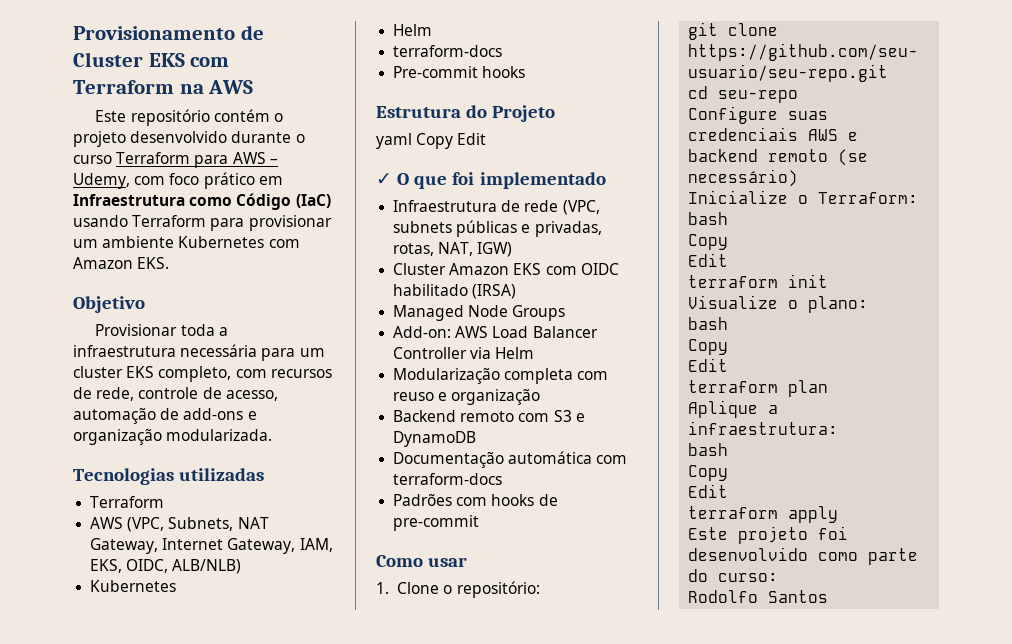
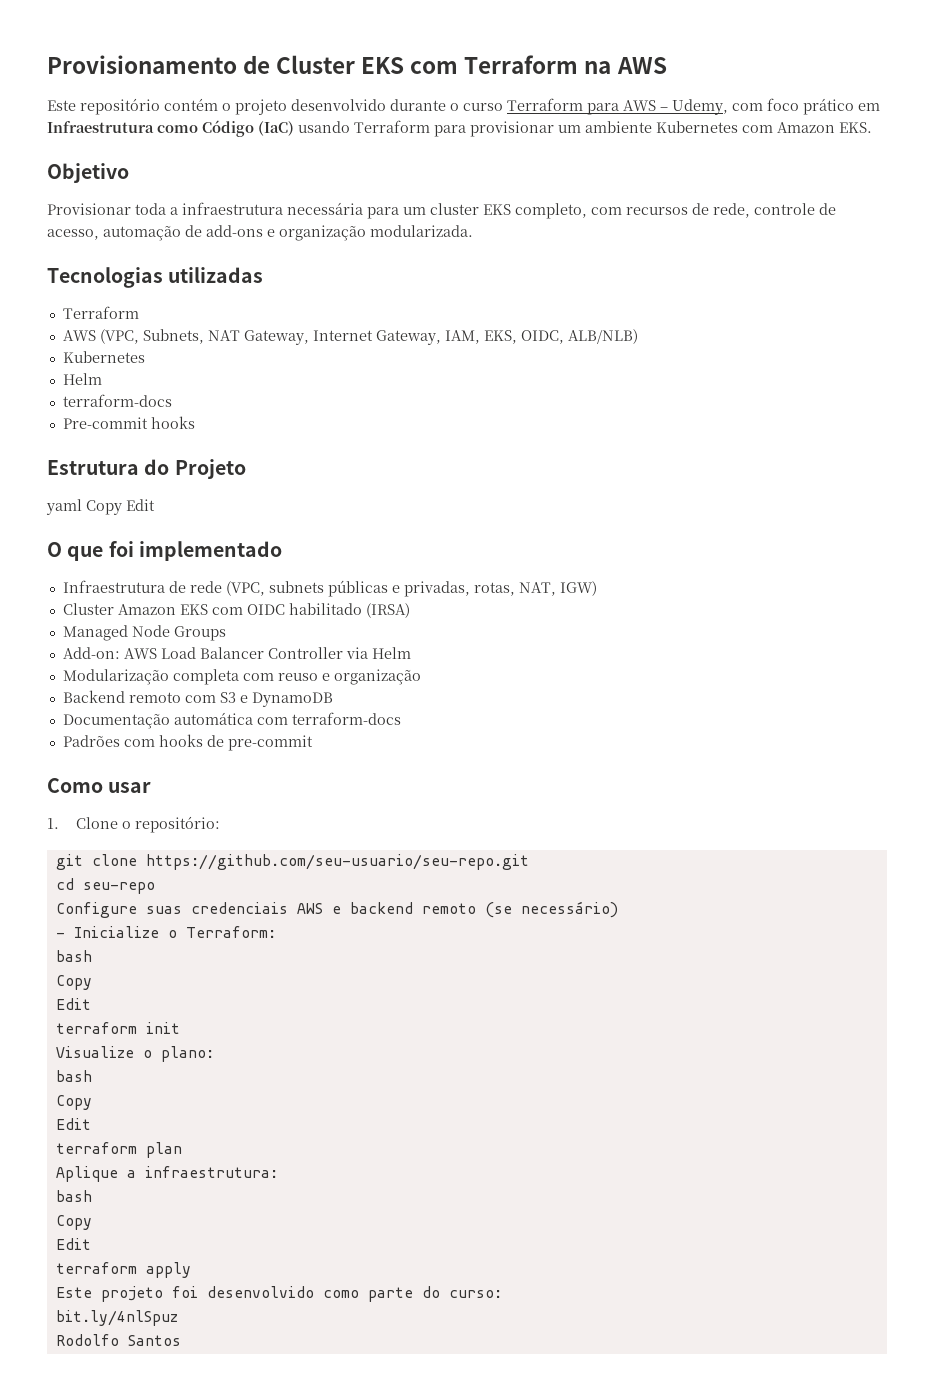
- ✓ O que foi implementado
+ O que foi implementado
- Inicialize o Terraform:
+ - Inicialize o Terraform:
+ bit.ly/4nlSpuz

